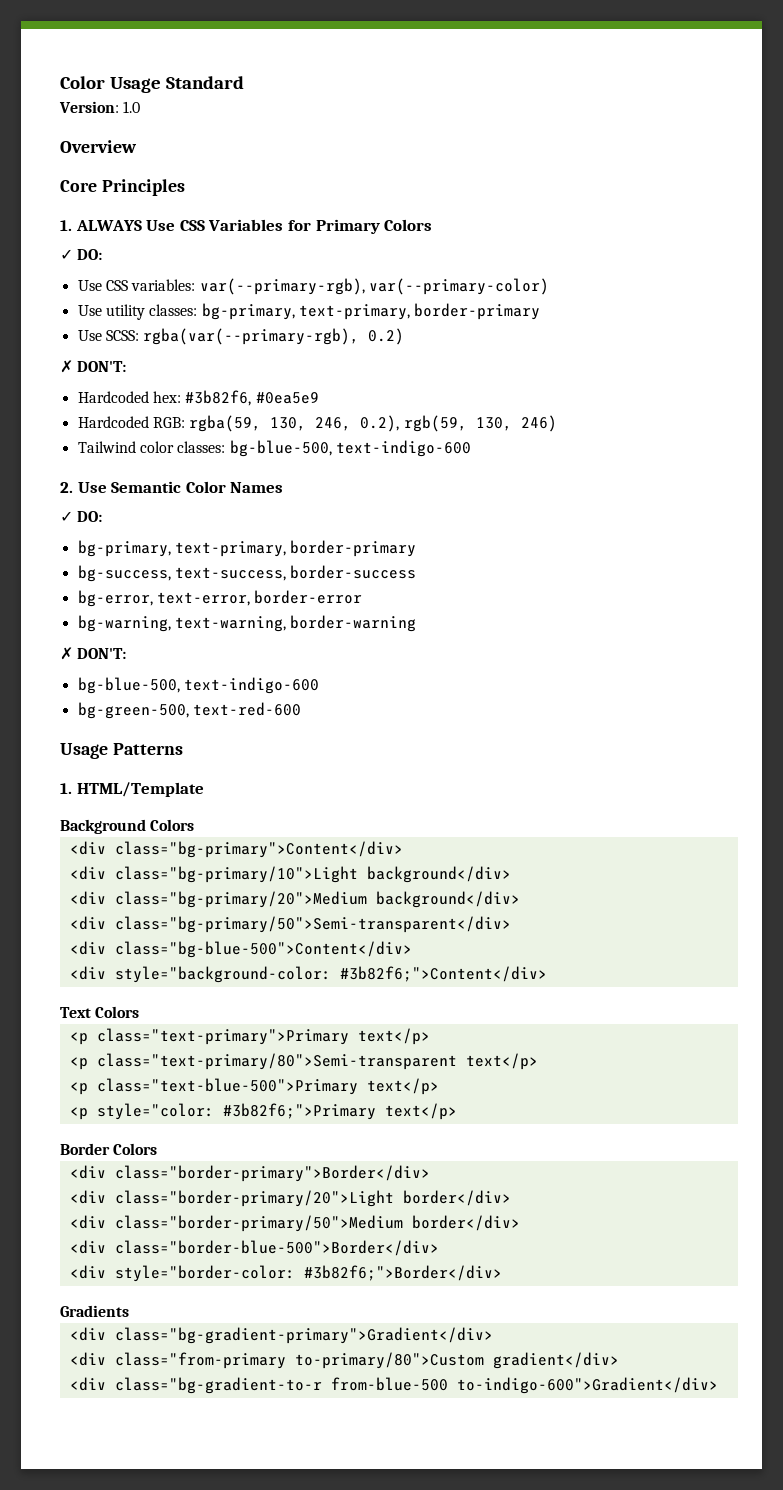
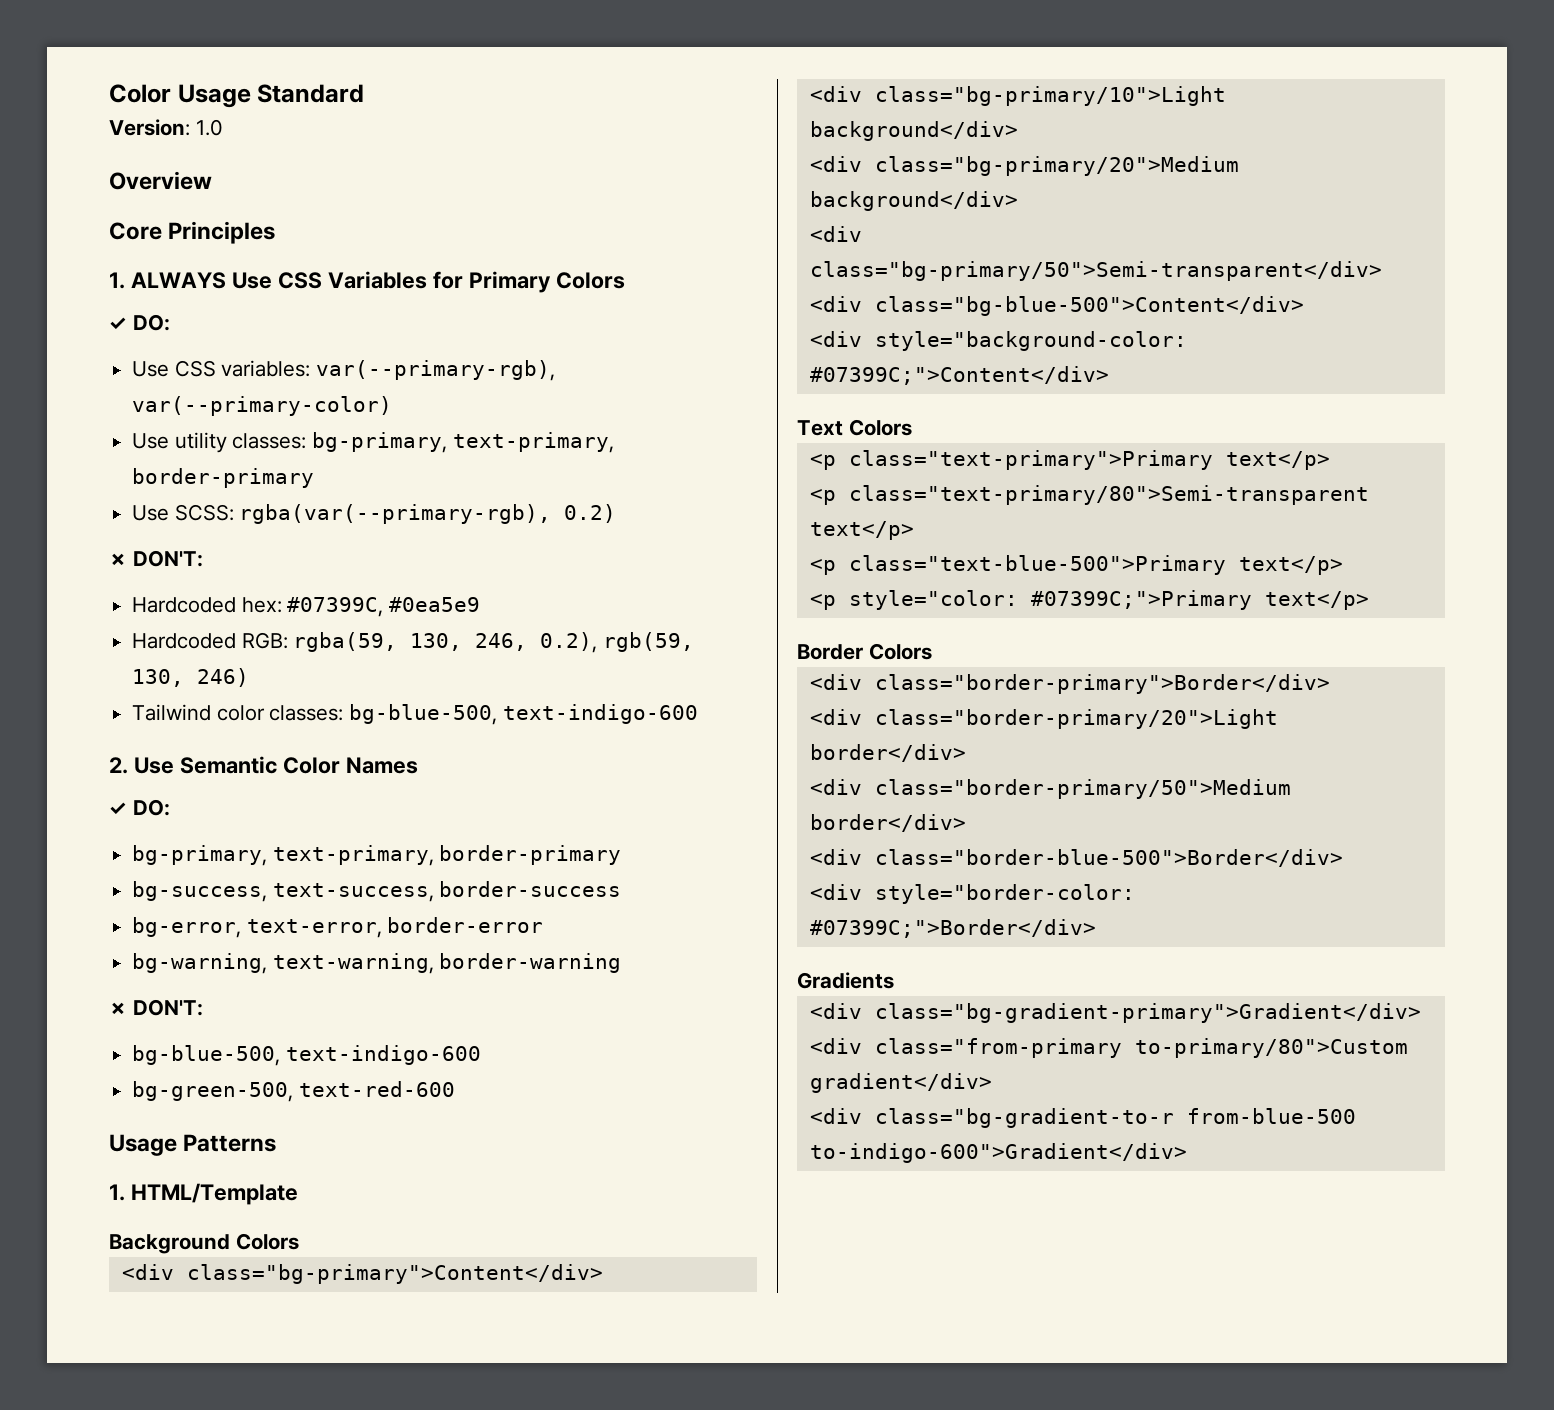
- Hardcoded hex: #3b82f6, #0ea5e9
+ Hardcoded hex: #07399C, #0ea5e9
- <div style="background-color: #3b82f6;">Content</div>
+ <div style="background-color: #07399C;">Content</div>
- <p style="color: #3b82f6;">Primary text</p>
+ <p style="color: #07399C;">Primary text</p>
- <div style="border-color: #3b82f6;">Border</div>
+ <div style="border-color: #07399C;">Border</div>

